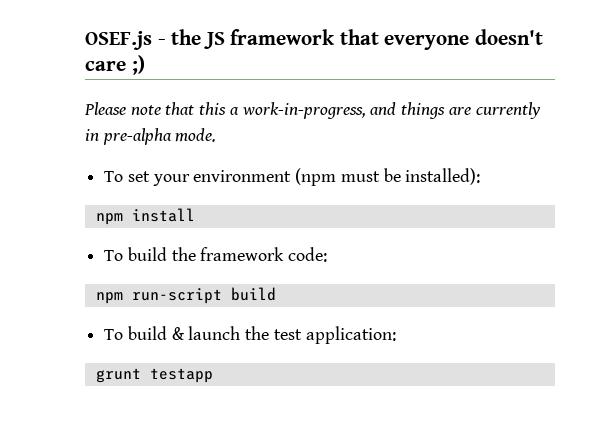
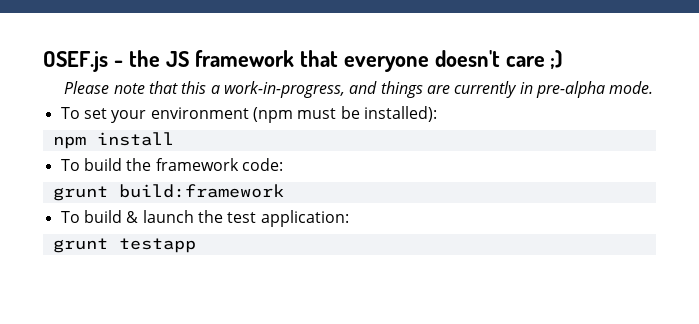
- npm run-script build
+ grunt build:framework

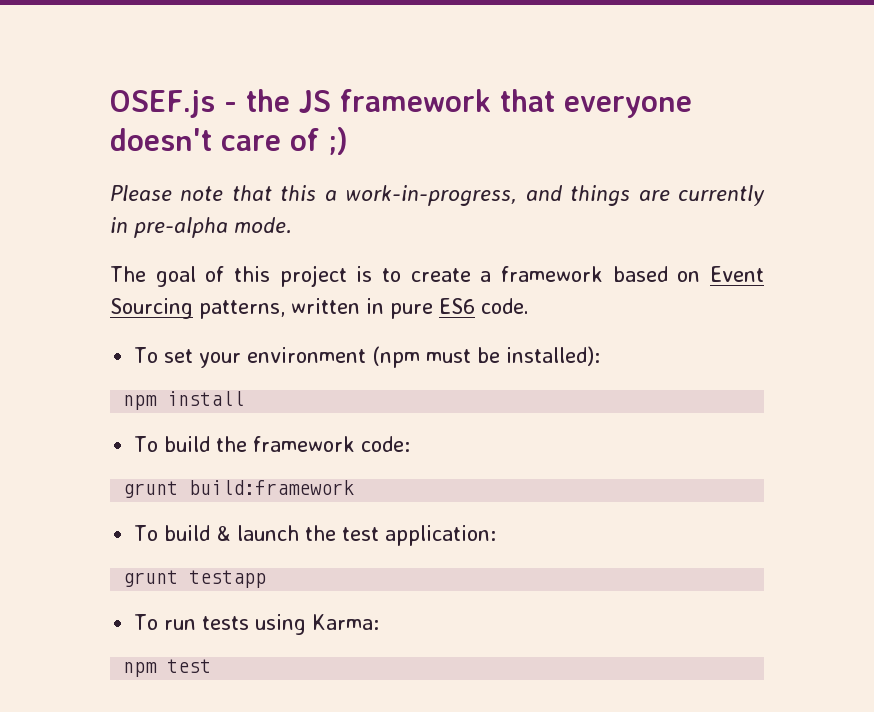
- OSEF.js - the JS framework that everyone doesn't care ;)
+ OSEF.js - the JS framework that everyone doesn't care of ;)
+ The goal of this project is to create a framework based on Event Sourcing patterns, written in pure ES6 code.
+ To run tests using Karma:
+ npm test

